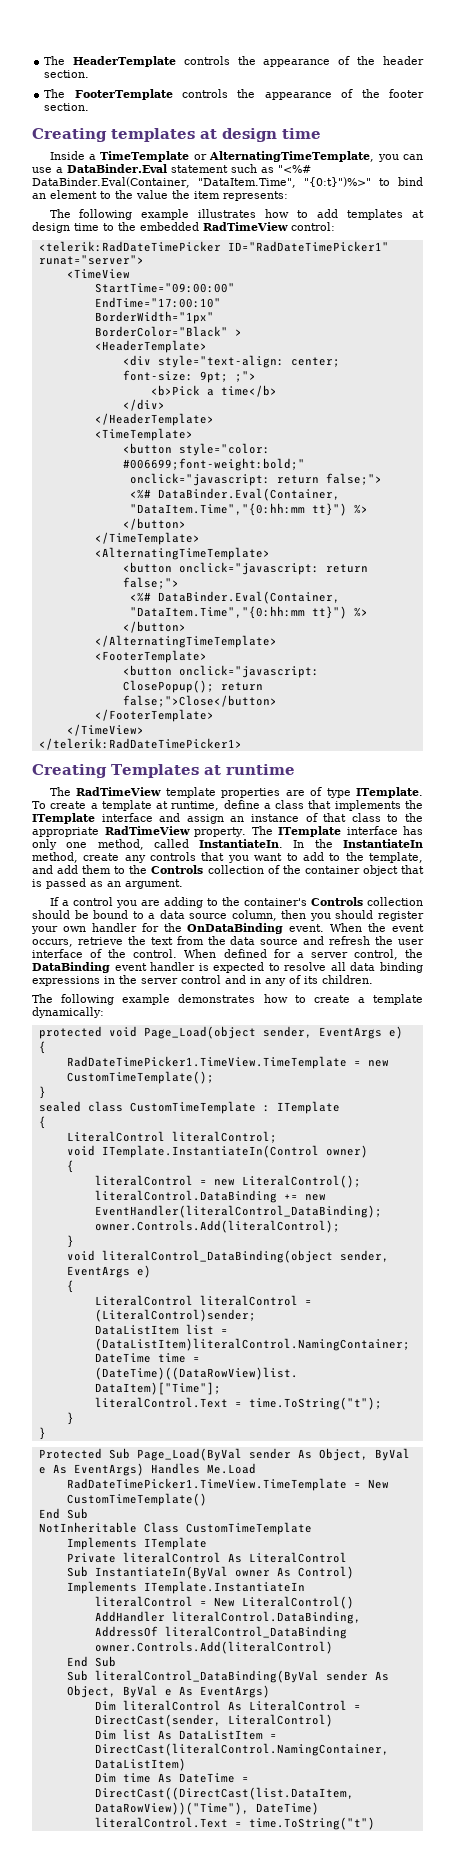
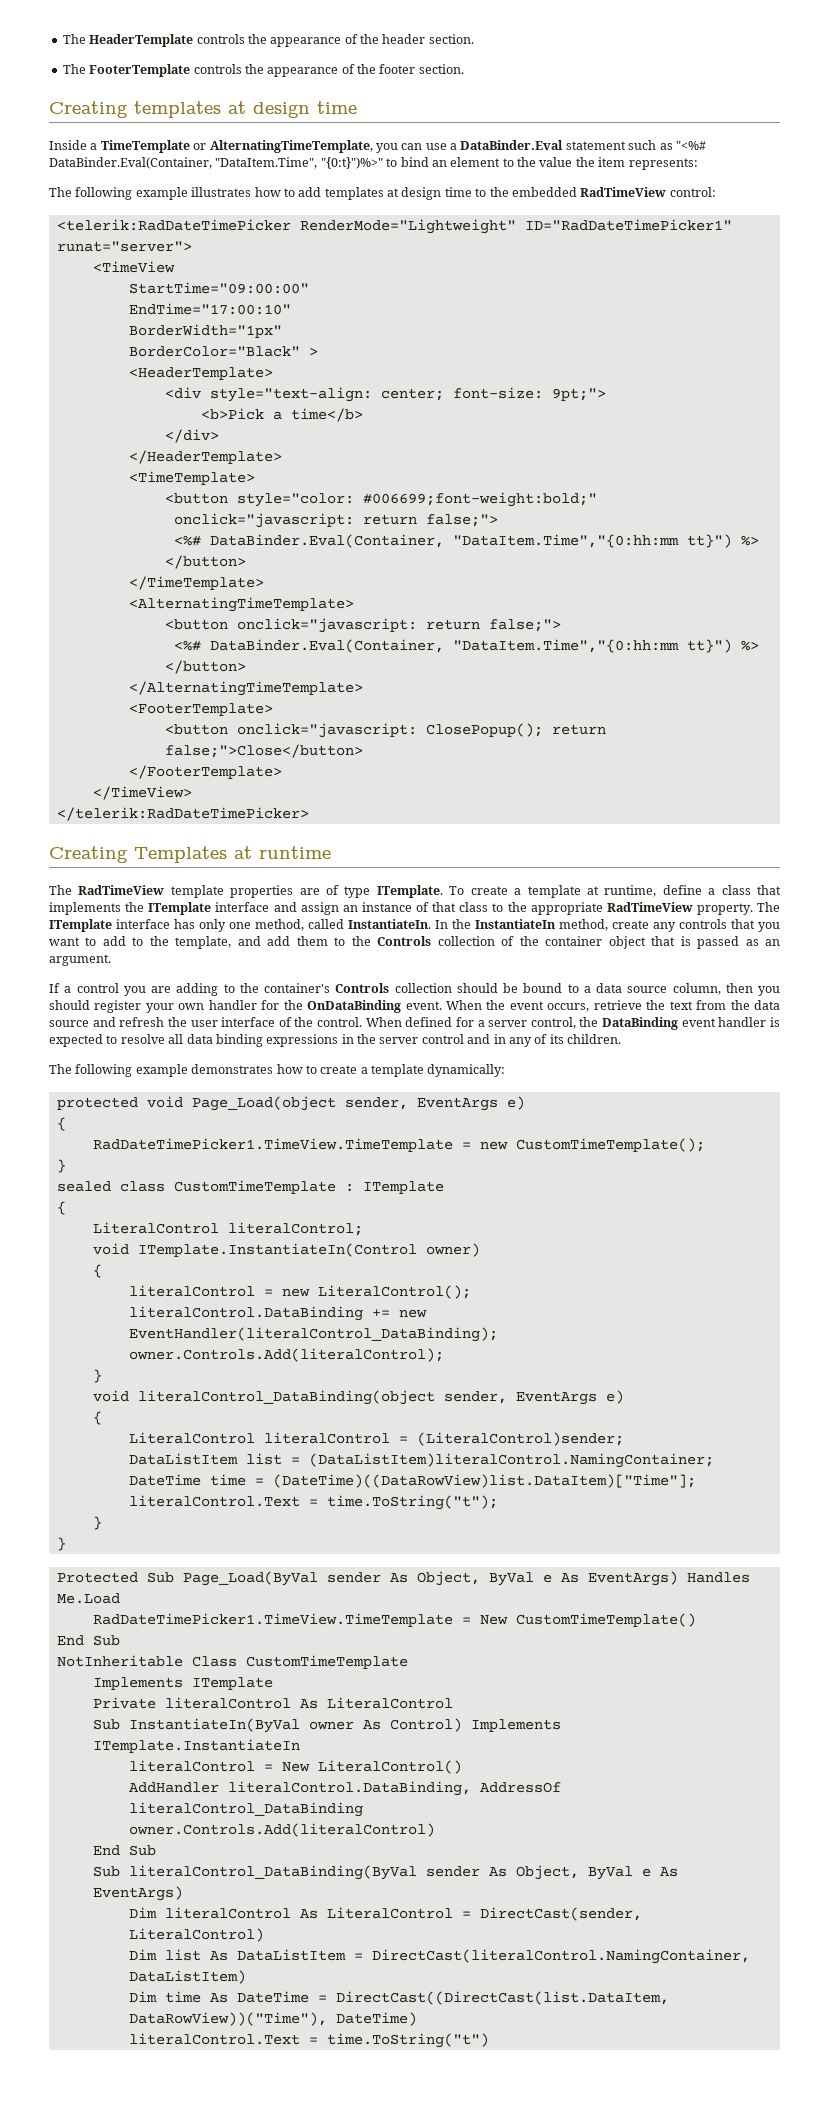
- <telerik:RadDateTimePicker ID="RadDateTimePicker1" runat="server">
+ <telerik:RadDateTimePicker RenderMode="Lightweight" ID="RadDateTimePicker1" runat="server">
- <div style="text-align: center; font-size: 9pt; ;">
+ <div style="text-align: center; font-size: 9pt;">
- </telerik:RadDateTimePicker1>
+ </telerik:RadDateTimePicker>

